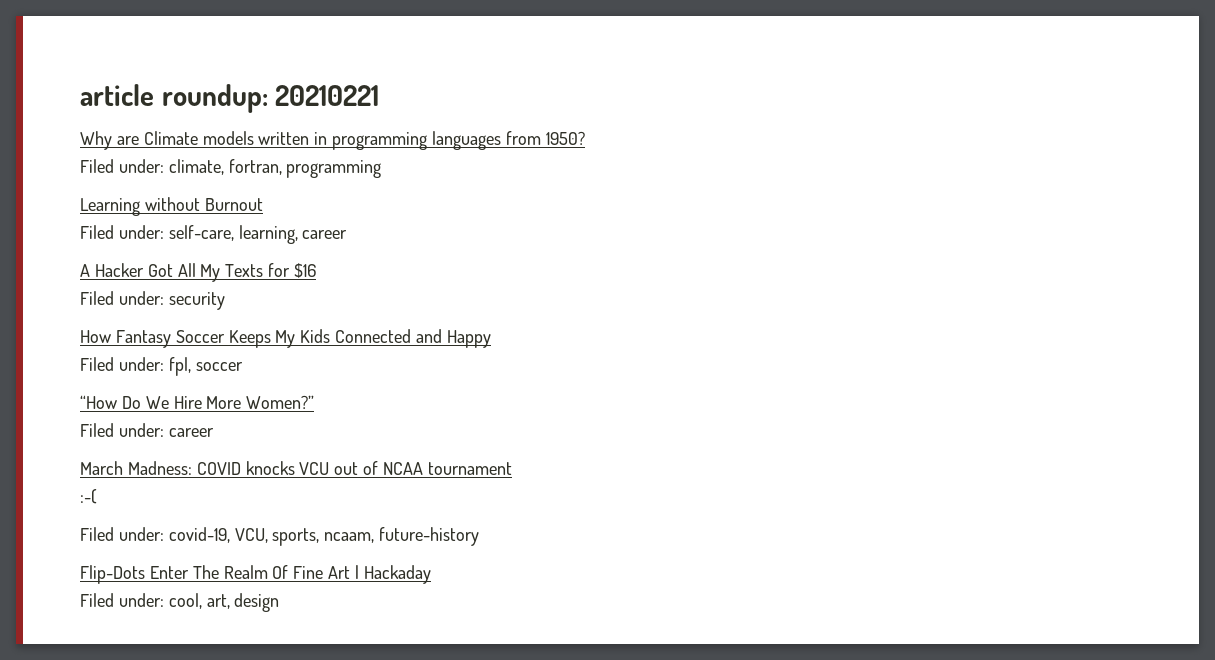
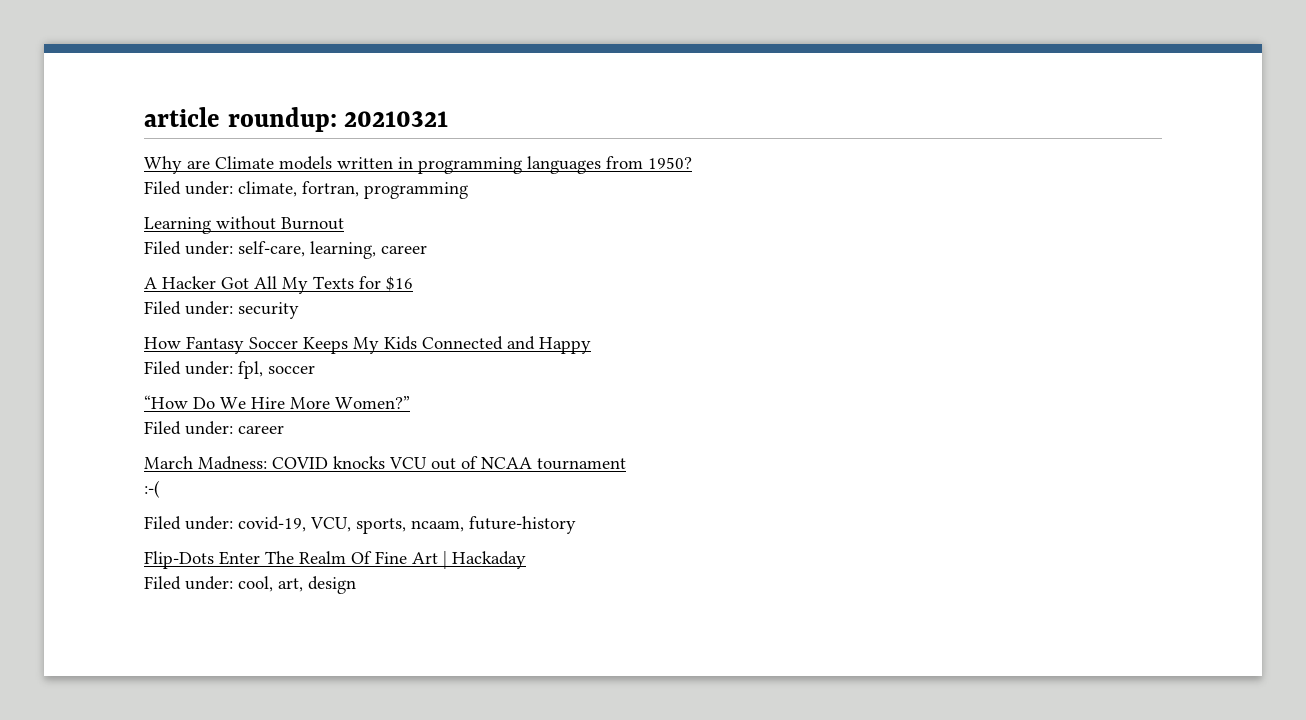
- article roundup: 20210221
+ article roundup: 20210321

